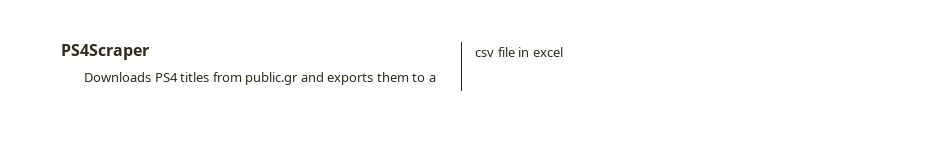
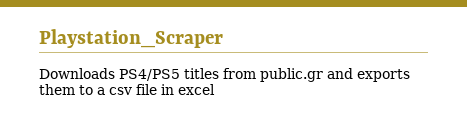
- PS4Scraper
+ Playstation_Scraper
- Downloads PS4 titles from public.gr and exports them to a csv file in excel
+ Downloads PS4/PS5 titles from public.gr and exports them to a csv file in excel

